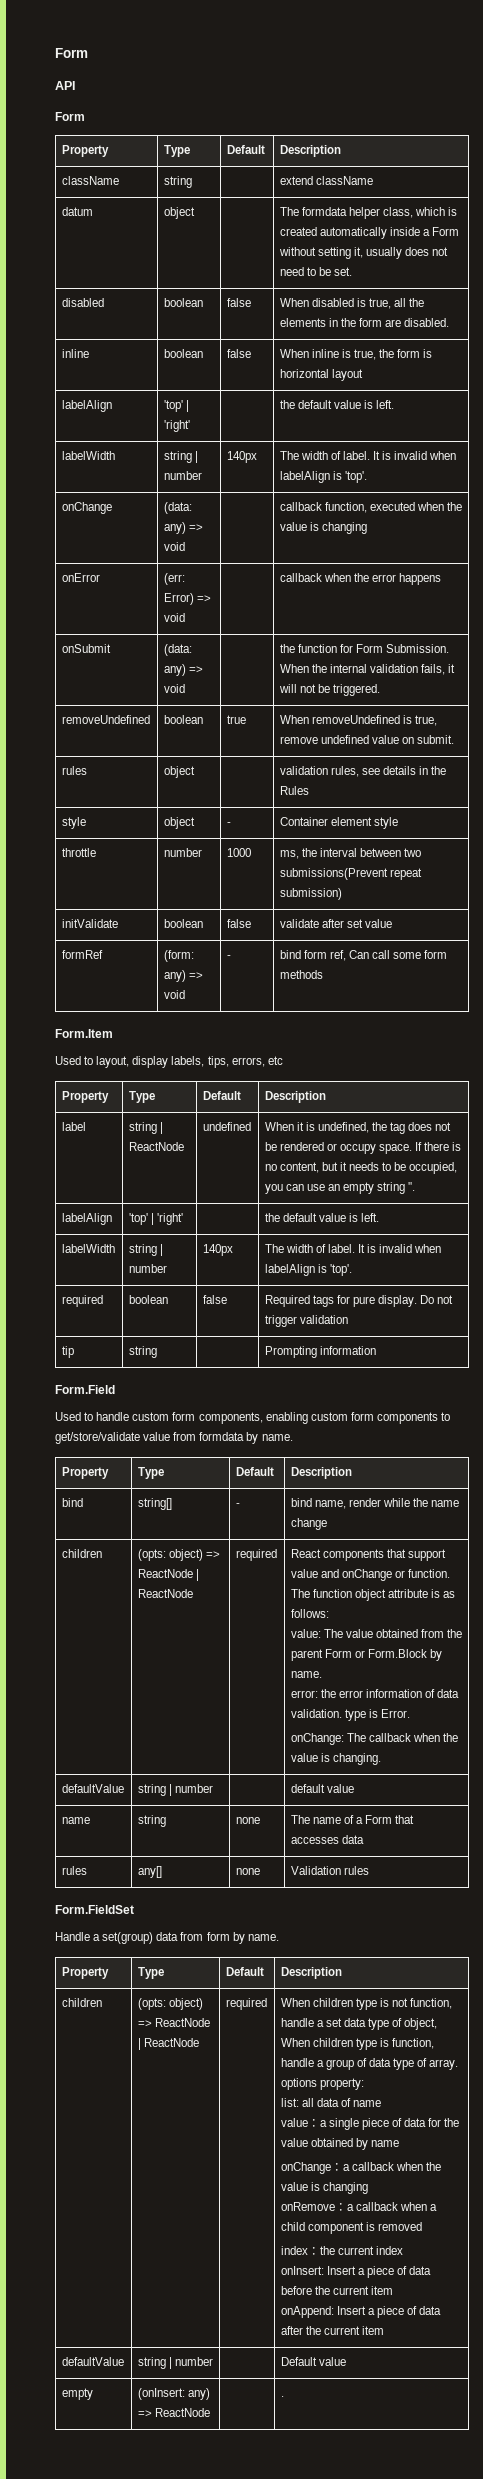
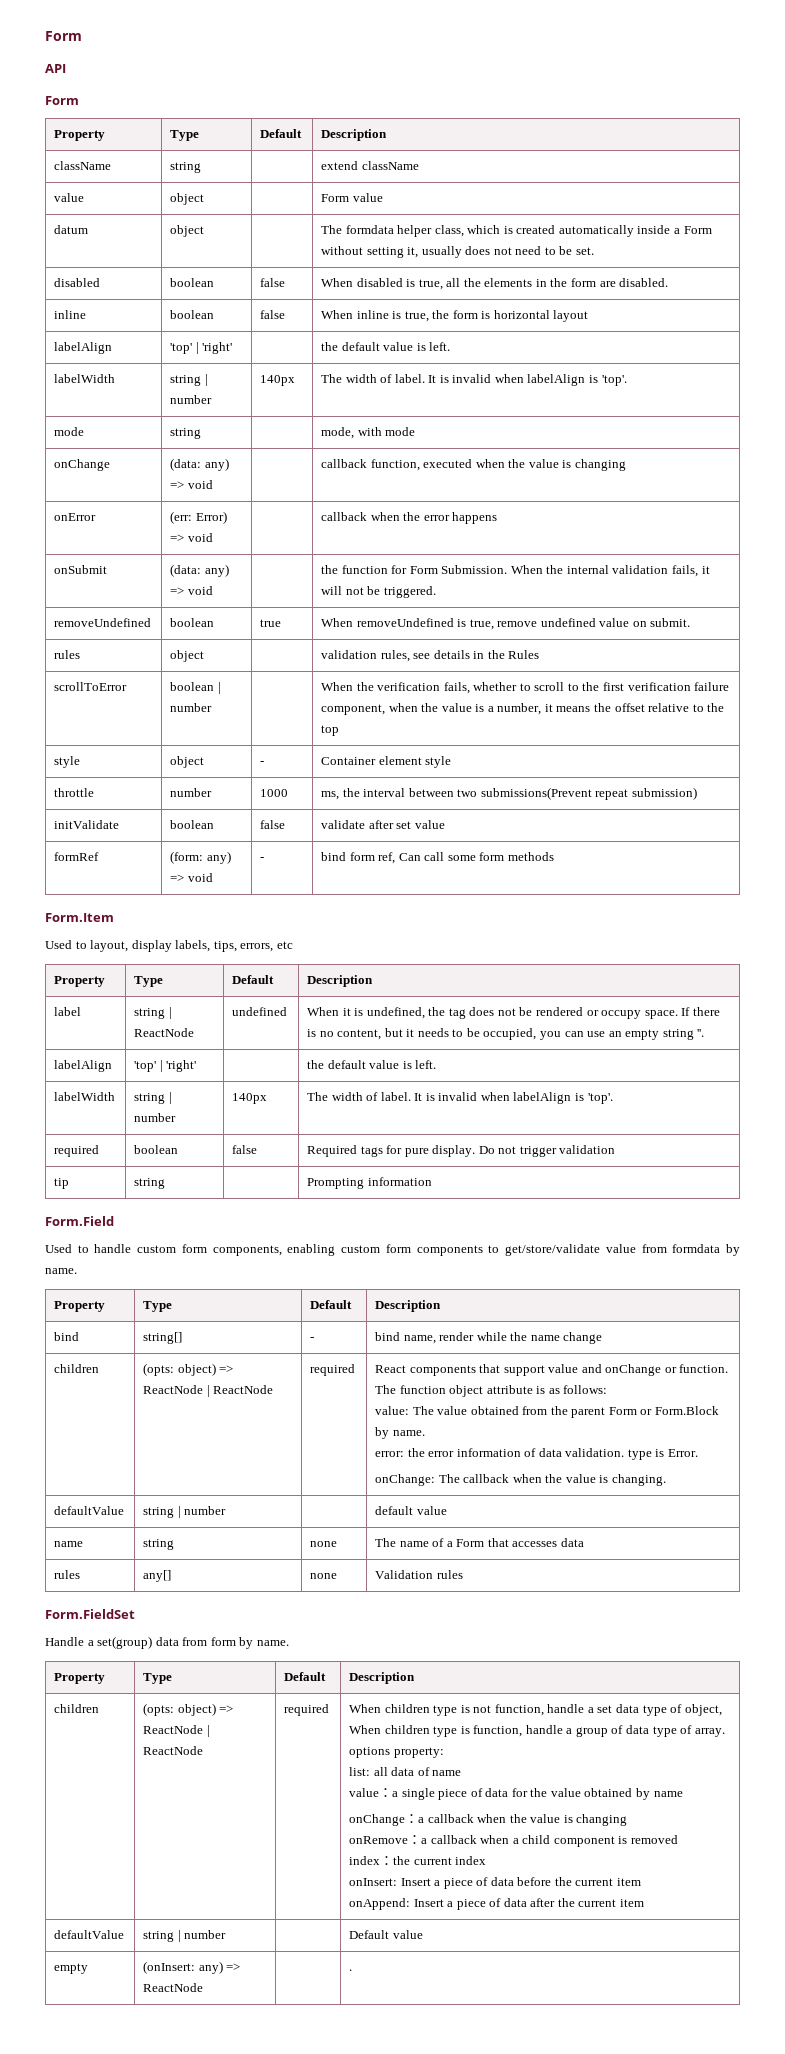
+ value | object | | Form value
+ mode | string | | mode, with mode
+ scrollToError | boolean | number | | When the verification fails, whether to scroll to the first verification failure component, when the value is a number, it means the offset relative to the top

